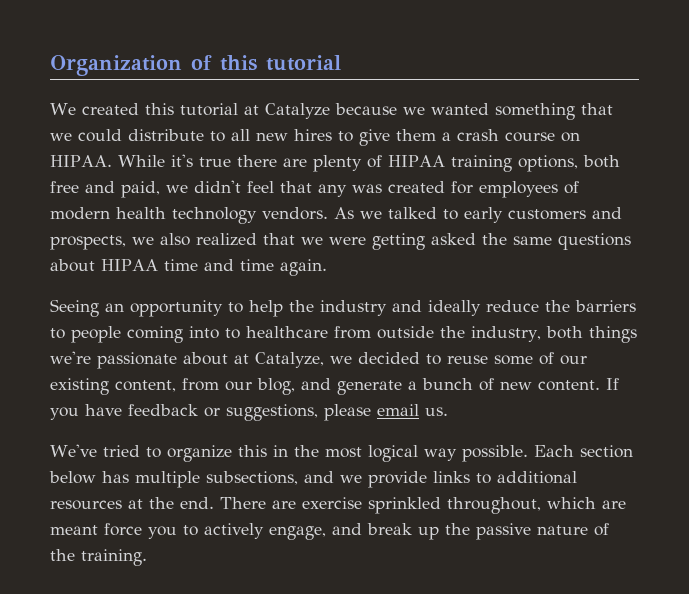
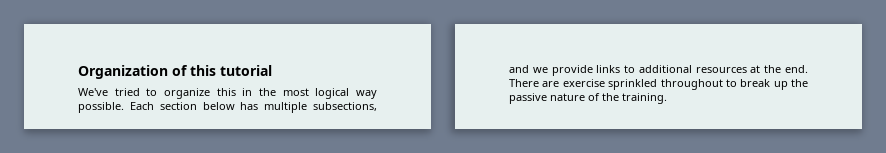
- We created this tutorial at Catalyze because we wanted something that we could distribute to all new hires to give them a crash course on HIPAA. While it's true there are plenty of HIPAA training options, both free and paid, we didn't feel that any was created for employees of modern health technology vendors. As we talked to early customers and prospects, we also realized that we were getting asked the same questions about HIPAA time and time again.
- Seeing an opportunity to help the industry and ideally reduce the barriers to people coming into to healthcare from outside the industry, both things we're passionate about at Catalyze, we decided to reuse some of our existing content, from our blog, and generate a bunch of new content. If you have feedback or suggestions, please email us.
- There are exercise sprinkled throughout, which are meant force you to actively engage, and break up the passive nature of the training.
+ There are exercise sprinkled throughout to break up the passive nature of the training.

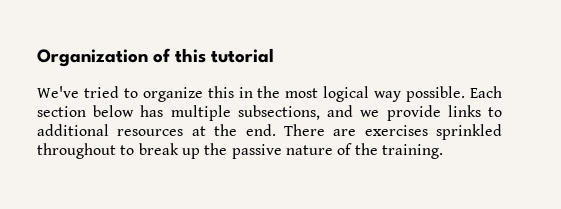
- There are exercise sprinkled throughout to break up the passive nature of the training.
+ There are exercises sprinkled throughout to break up the passive nature of the training.

